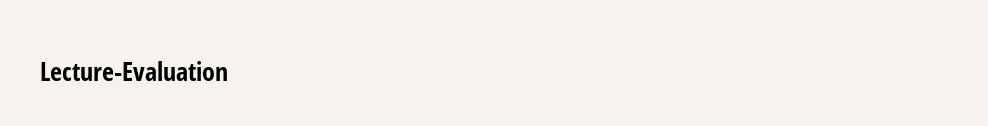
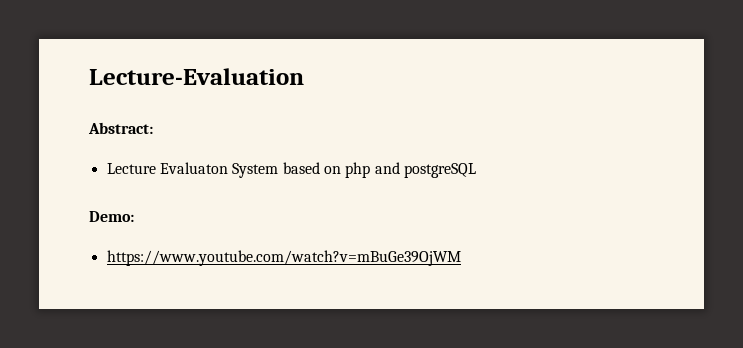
+ Abstract:
+ Lecture Evaluaton System based on php and postgreSQL
+ Demo:
+ https://www.youtube.com/watch?v=mBuGe39OjWM

